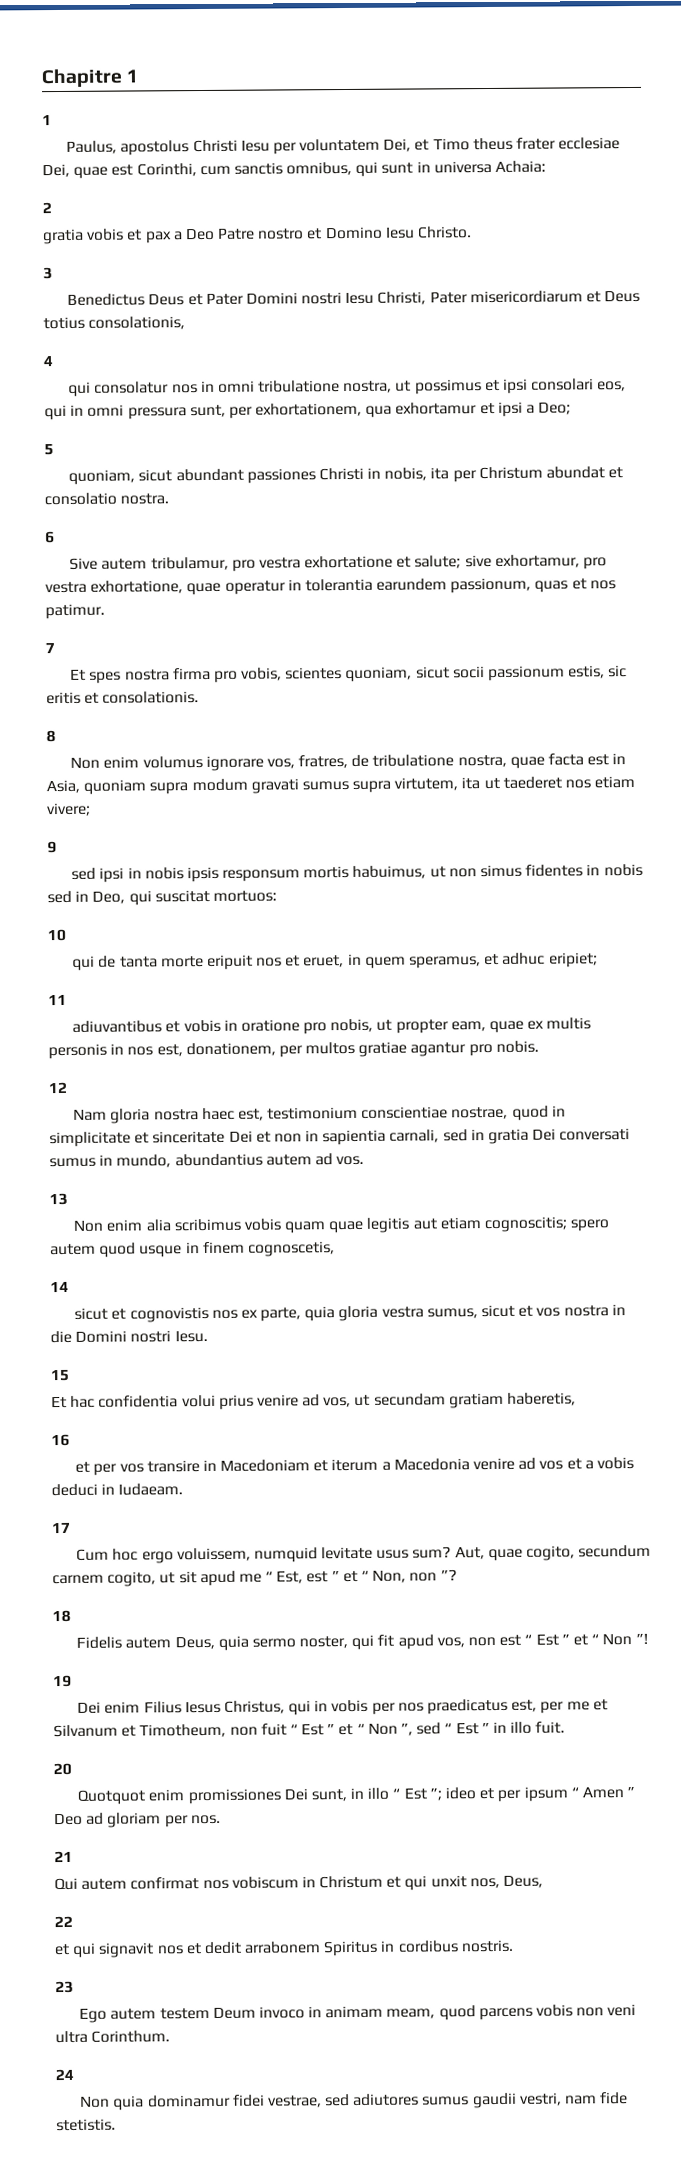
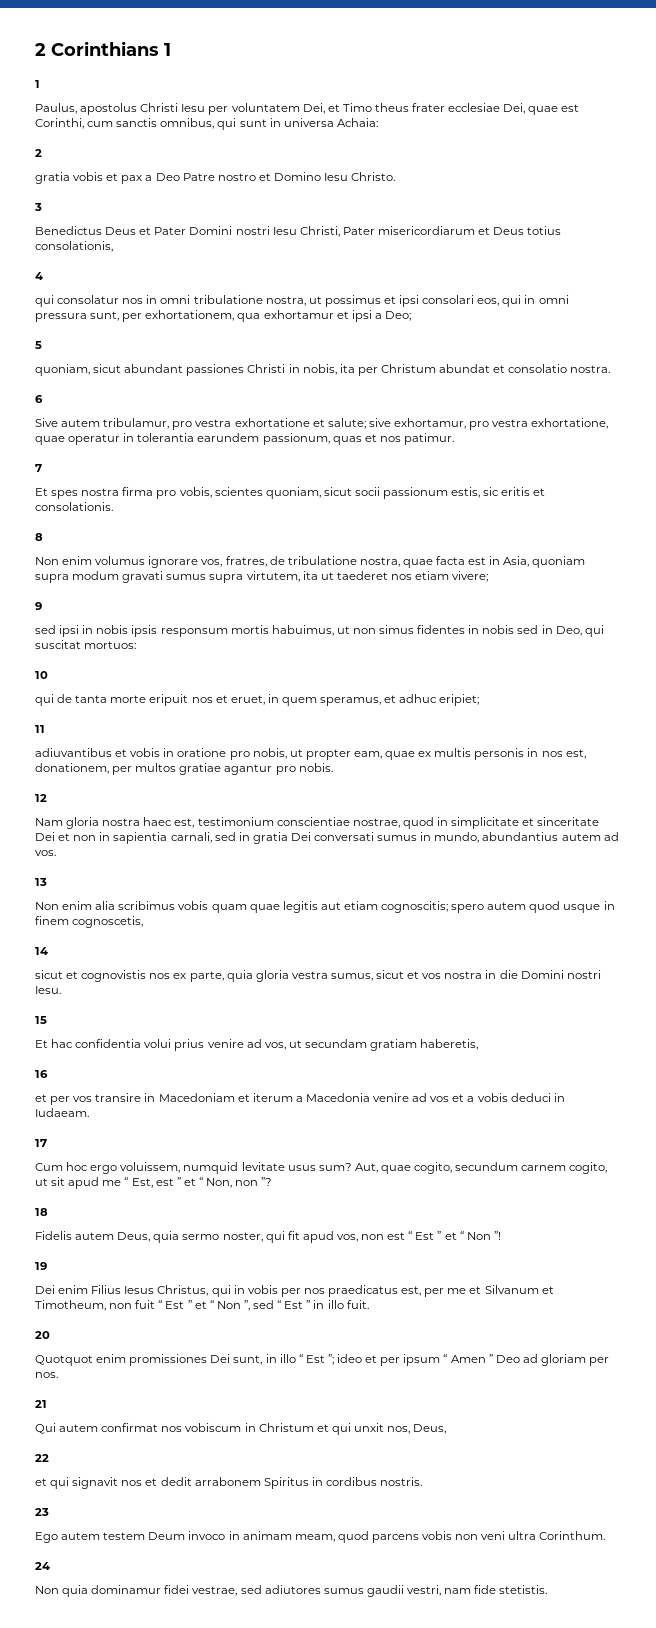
- Chapitre 1
+ 2 Corinthians 1

